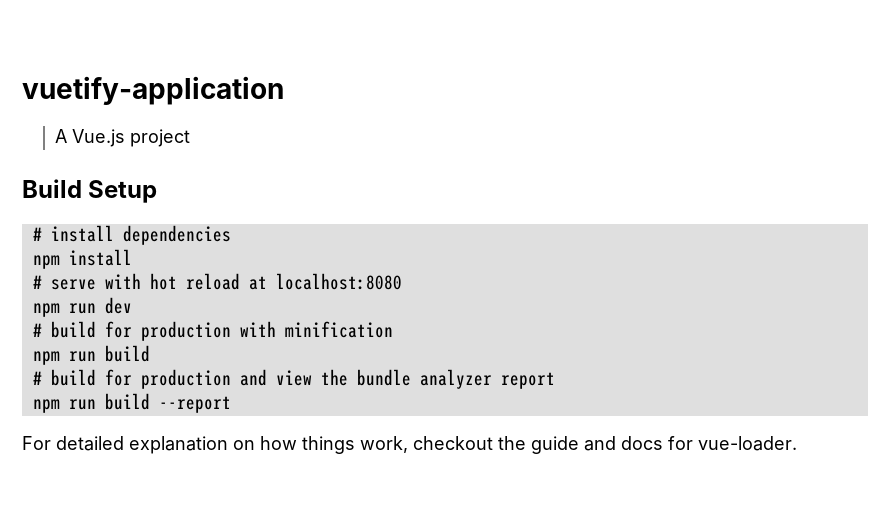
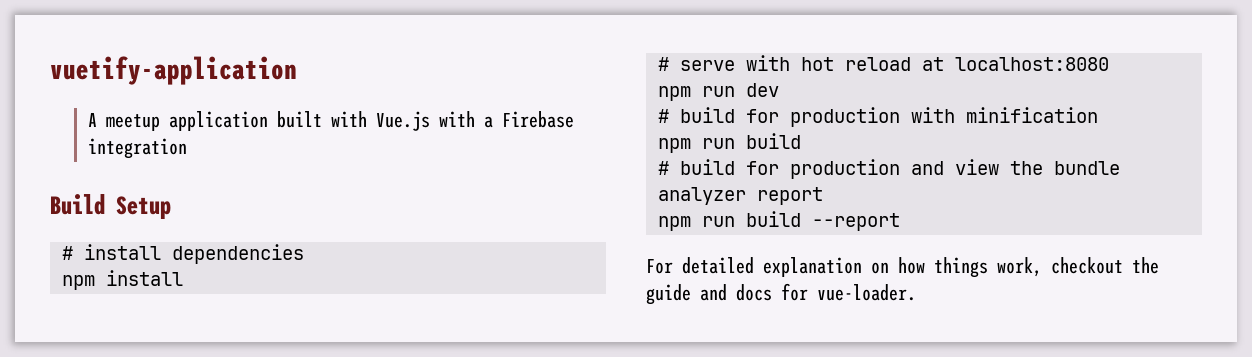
- A Vue.js project
+ A meetup application built with Vue.js with a Firebase integration

